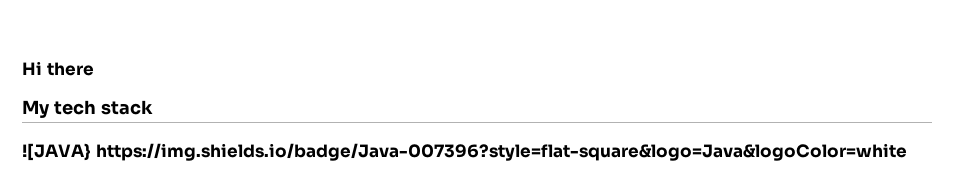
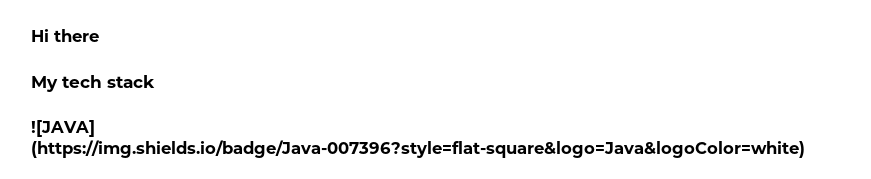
- ![JAVA} https://img.shields.io/badge/Java-007396?style=flat-square&logo=Java&logoColor=white
+ ![JAVA] (https://img.shields.io/badge/Java-007396?style=flat-square&logo=Java&logoColor=white)

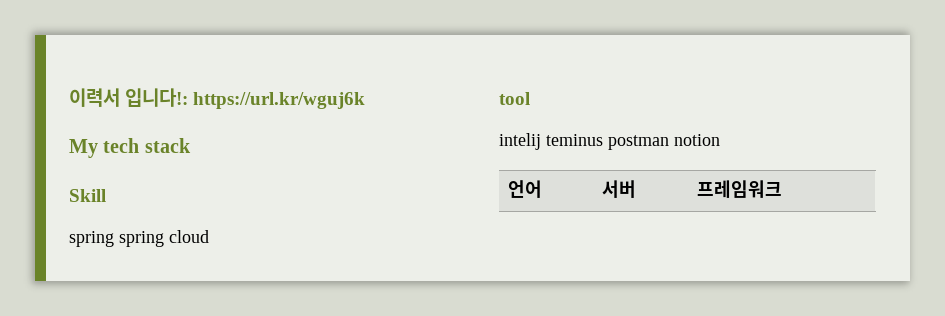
- Hi there
+ 이력서 입니다!: https://url.kr/wguj6k
- ![JAVA] (https://img.shields.io/badge/Java-007396?style=flat-square&logo=Java&logoColor=white)
+ Skill
+ spring spring cloud
+ tool
+ intelij teminus postman notion
+ 언어 | 서버 | 프레임워크

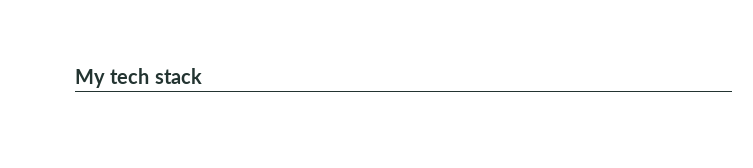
- 이력서 입니다!: https://url.kr/wguj6k
- Skill
- spring spring cloud
- tool
- intelij teminus postman notion
- 언어 | 서버 | 프레임워크

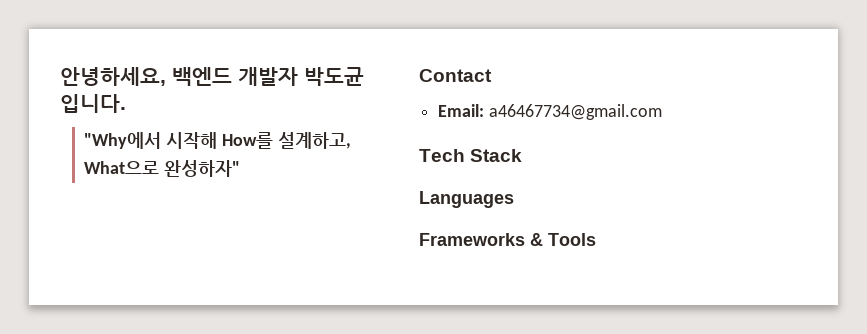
- My tech stack
+ 안녕하세요, 백엔드 개발자 박도균 입니다.
+ "Why에서 시작해 How를 설계하고, What으로 완성하자"
+ Contact
+ Email: a46467734@gmail.com
+ Tech Stack
+ Languages
+ Frameworks & Tools

